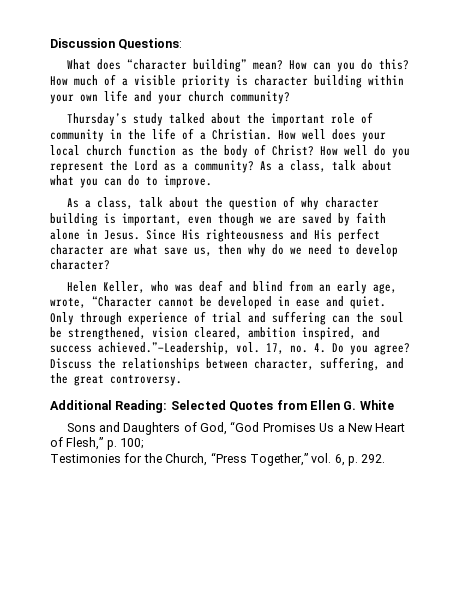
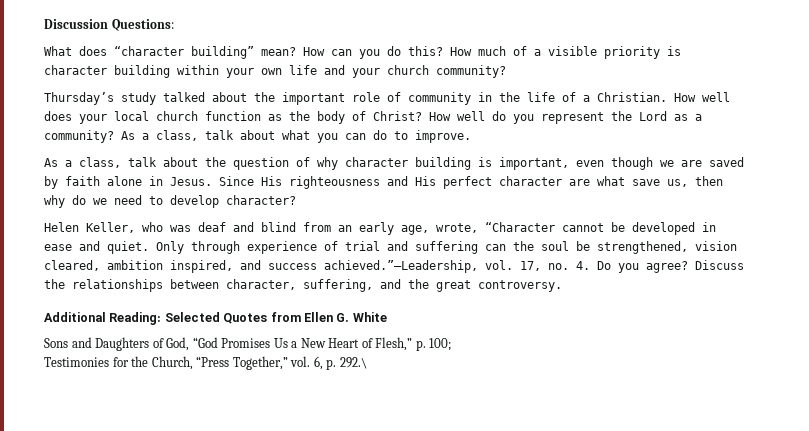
- Testimonies for the Church, “Press Together,” vol. 6, p. 292.
+ Testimonies for the Church, “Press Together,” vol. 6, p. 292.\

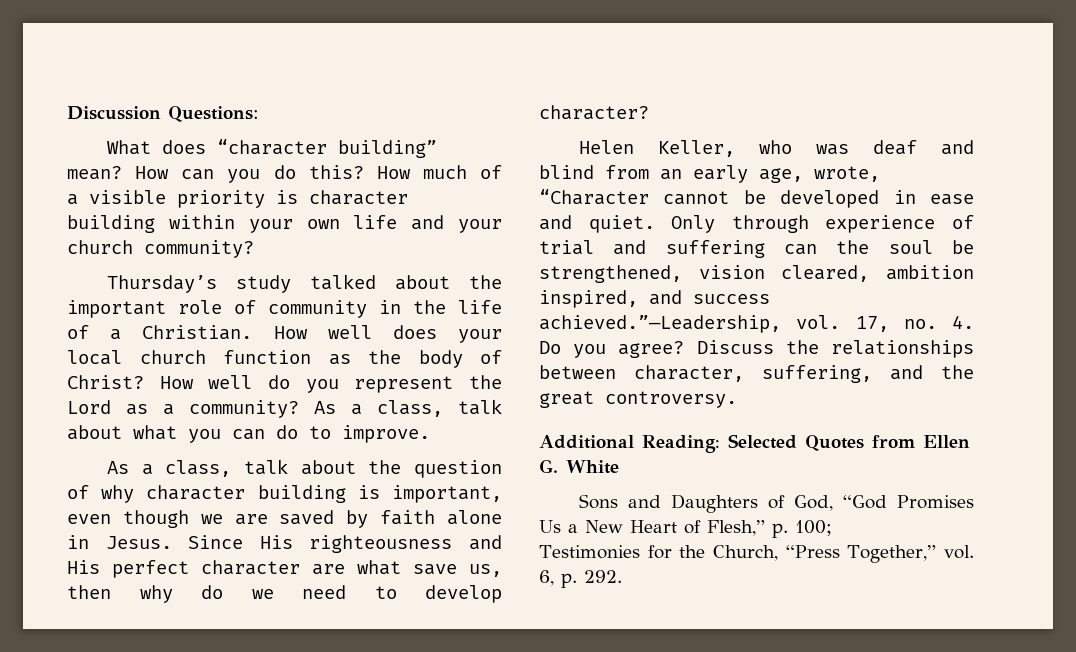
- Testimonies for the Church, “Press Together,” vol. 6, p. 292.\
+ Testimonies for the Church, “Press Together,” vol. 6, p. 292.

